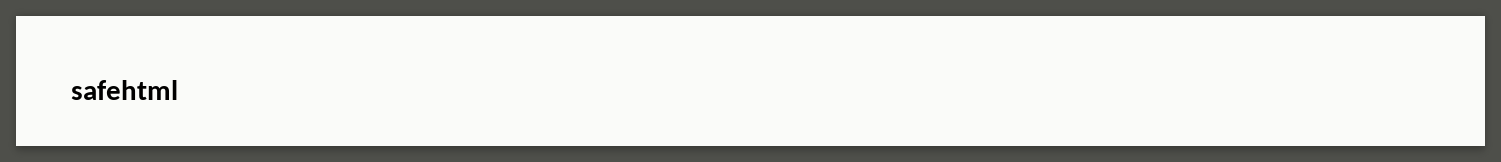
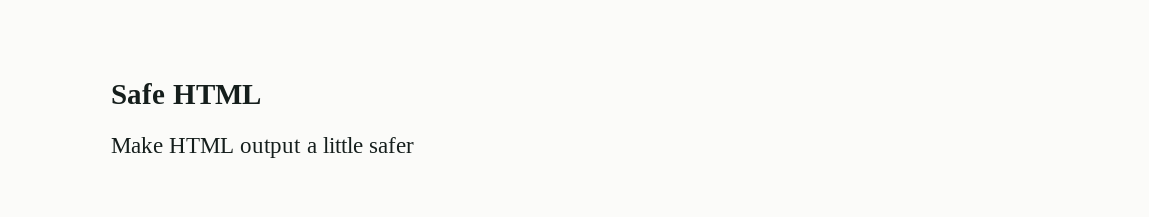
- safehtml
+ Safe HTML
+ Make HTML output a little safer

